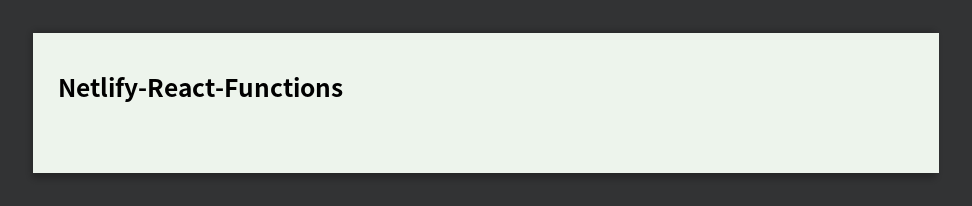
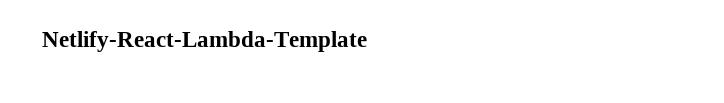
- Netlify-React-Functions
+ Netlify-React-Lambda-Template

